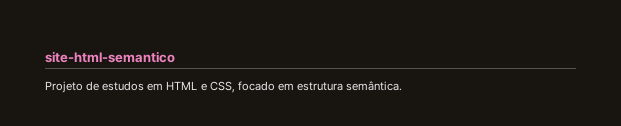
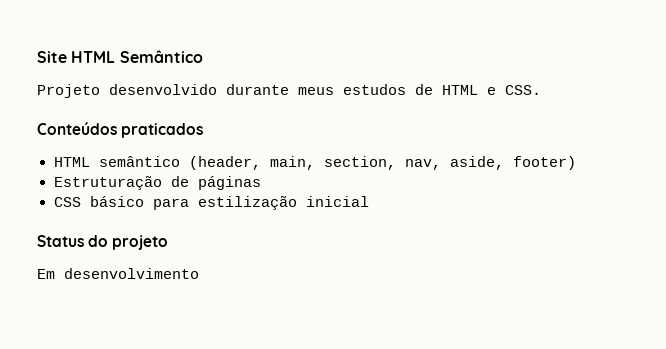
- site-html-semantico
- Projeto de estudos em HTML e CSS, focado em estrutura semântica.
+ Site HTML Semântico
+ Projeto desenvolvido durante meus estudos de HTML e CSS.
+ Conteúdos praticados
+ HTML semântico (header, main, section, nav, aside, footer)
+ Estruturação de páginas
+ CSS básico para estilização inicial
+ Status do projeto
+ Em desenvolvimento

